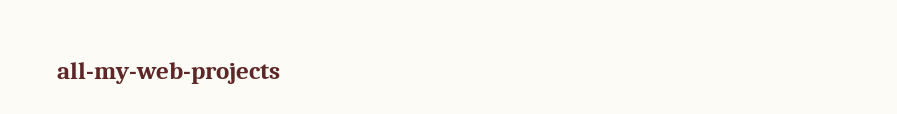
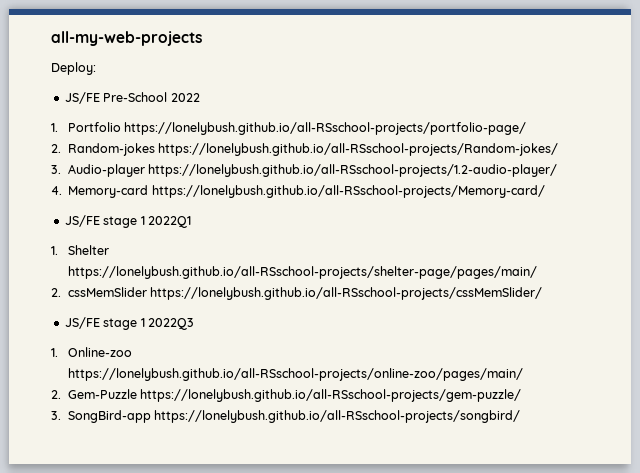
+ Deploy:
+ JS/FE Pre-School 2022
+ 1. Portfolio https://lonelybush.github.io/all-RSschool-projects/portfolio-page/
+ 2. Random-jokes https://lonelybush.github.io/all-RSschool-projects/Random-jokes/
+ 3. Audio-player https://lonelybush.github.io/all-RSschool-projects/1.2-audio-player/
+ 4. Memory-card https://lonelybush.github.io/all-RSschool-projects/Memory-card/
+ JS/FE stage 1 2022Q1
+ 1. Shelter https://lonelybush.github.io/all-RSschool-projects/shelter-page/pages/main/
+ 2. cssMemSlider https://lonelybush.github.io/all-RSschool-projects/cssMemSlider/
+ JS/FE stage 1 2022Q3
+ 1. Online-zoo https://lonelybush.github.io/all-RSschool-projects/online-zoo/pages/main/
+ 2. Gem-Puzzle https://lonelybush.github.io/all-RSschool-projects/gem-puzzle/
+ 3. SongBird-app https://lonelybush.github.io/all-RSschool-projects/songbird/

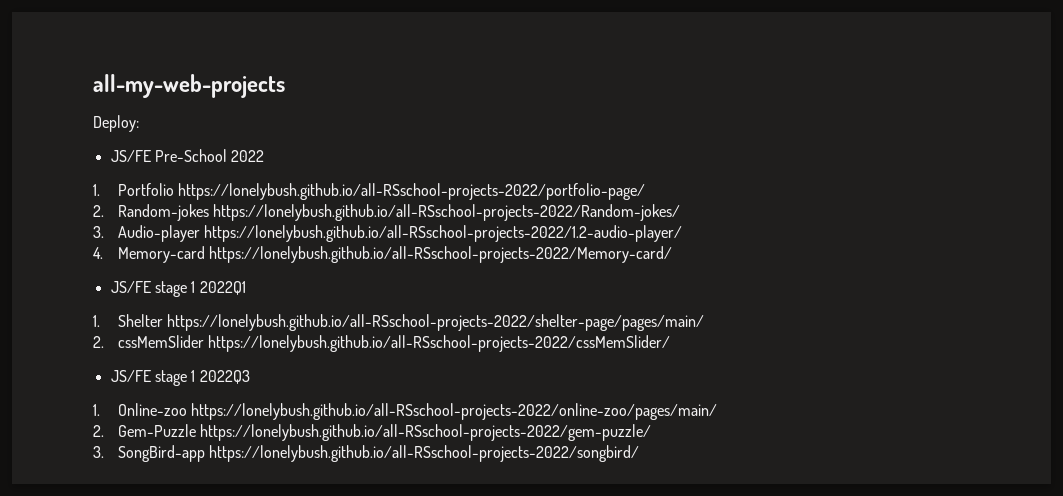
- 1. Portfolio https://lonelybush.github.io/all-RSschool-projects/portfolio-page/
+ 1. Portfolio https://lonelybush.github.io/all-RSschool-projects-2022/portfolio-page/
- 2. Random-jokes https://lonelybush.github.io/all-RSschool-projects/Random-jokes/
+ 2. Random-jokes https://lonelybush.github.io/all-RSschool-projects-2022/Random-jokes/
- 3. Audio-player https://lonelybush.github.io/all-RSschool-projects/1.2-audio-player/
+ 3. Audio-player https://lonelybush.github.io/all-RSschool-projects-2022/1.2-audio-player/
- 4. Memory-card https://lonelybush.github.io/all-RSschool-projects/Memory-card/
+ 4. Memory-card https://lonelybush.github.io/all-RSschool-projects-2022/Memory-card/
- 1. Shelter https://lonelybush.github.io/all-RSschool-projects/shelter-page/pages/main/
+ 1. Shelter https://lonelybush.github.io/all-RSschool-projects-2022/shelter-page/pages/main/
- 2. cssMemSlider https://lonelybush.github.io/all-RSschool-projects/cssMemSlider/
+ 2. cssMemSlider https://lonelybush.github.io/all-RSschool-projects-2022/cssMemSlider/
- 1. Online-zoo https://lonelybush.github.io/all-RSschool-projects/online-zoo/pages/main/
+ 1. Online-zoo https://lonelybush.github.io/all-RSschool-projects-2022/online-zoo/pages/main/
- 2. Gem-Puzzle https://lonelybush.github.io/all-RSschool-projects/gem-puzzle/
+ 2. Gem-Puzzle https://lonelybush.github.io/all-RSschool-projects-2022/gem-puzzle/
- 3. SongBird-app https://lonelybush.github.io/all-RSschool-projects/songbird/
+ 3. SongBird-app https://lonelybush.github.io/all-RSschool-projects-2022/songbird/

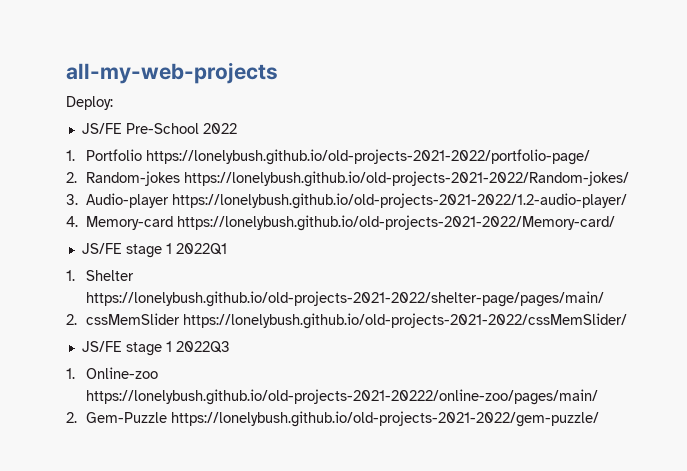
- 1. Portfolio https://lonelybush.github.io/all-RSschool-projects-2022/portfolio-page/
+ 1. Portfolio https://lonelybush.github.io/old-projects-2021-2022/portfolio-page/
- 2. Random-jokes https://lonelybush.github.io/all-RSschool-projects-2022/Random-jokes/
+ 2. Random-jokes https://lonelybush.github.io/old-projects-2021-2022/Random-jokes/
- 3. Audio-player https://lonelybush.github.io/all-RSschool-projects-2022/1.2-audio-player/
+ 3. Audio-player https://lonelybush.github.io/old-projects-2021-2022/1.2-audio-player/
- 4. Memory-card https://lonelybush.github.io/all-RSschool-projects-2022/Memory-card/
+ 4. Memory-card https://lonelybush.github.io/old-projects-2021-2022/Memory-card/
- 1. Shelter https://lonelybush.github.io/all-RSschool-projects-2022/shelter-page/pages/main/
+ 1. Shelter https://lonelybush.github.io/old-projects-2021-2022/shelter-page/pages/main/
- 2. cssMemSlider https://lonelybush.github.io/all-RSschool-projects-2022/cssMemSlider/
+ 2. cssMemSlider https://lonelybush.github.io/old-projects-2021-2022/cssMemSlider/
- 1. Online-zoo https://lonelybush.github.io/all-RSschool-projects-2022/online-zoo/pages/main/
+ 1. Online-zoo https://lonelybush.github.io/old-projects-2021-20222/online-zoo/pages/main/
- 2. Gem-Puzzle https://lonelybush.github.io/all-RSschool-projects-2022/gem-puzzle/
- 3. SongBird-app https://lonelybush.github.io/all-RSschool-projects-2022/songbird/
+ 2. Gem-Puzzle https://lonelybush.github.io/old-projects-2021-2022/gem-puzzle/

